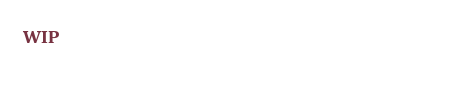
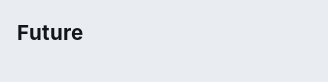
- WIP
+ Future

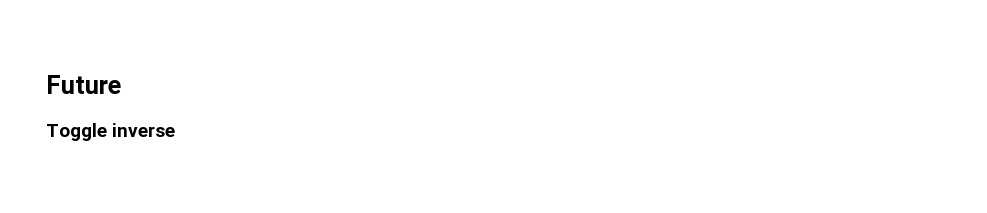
+ Toggle inverse

